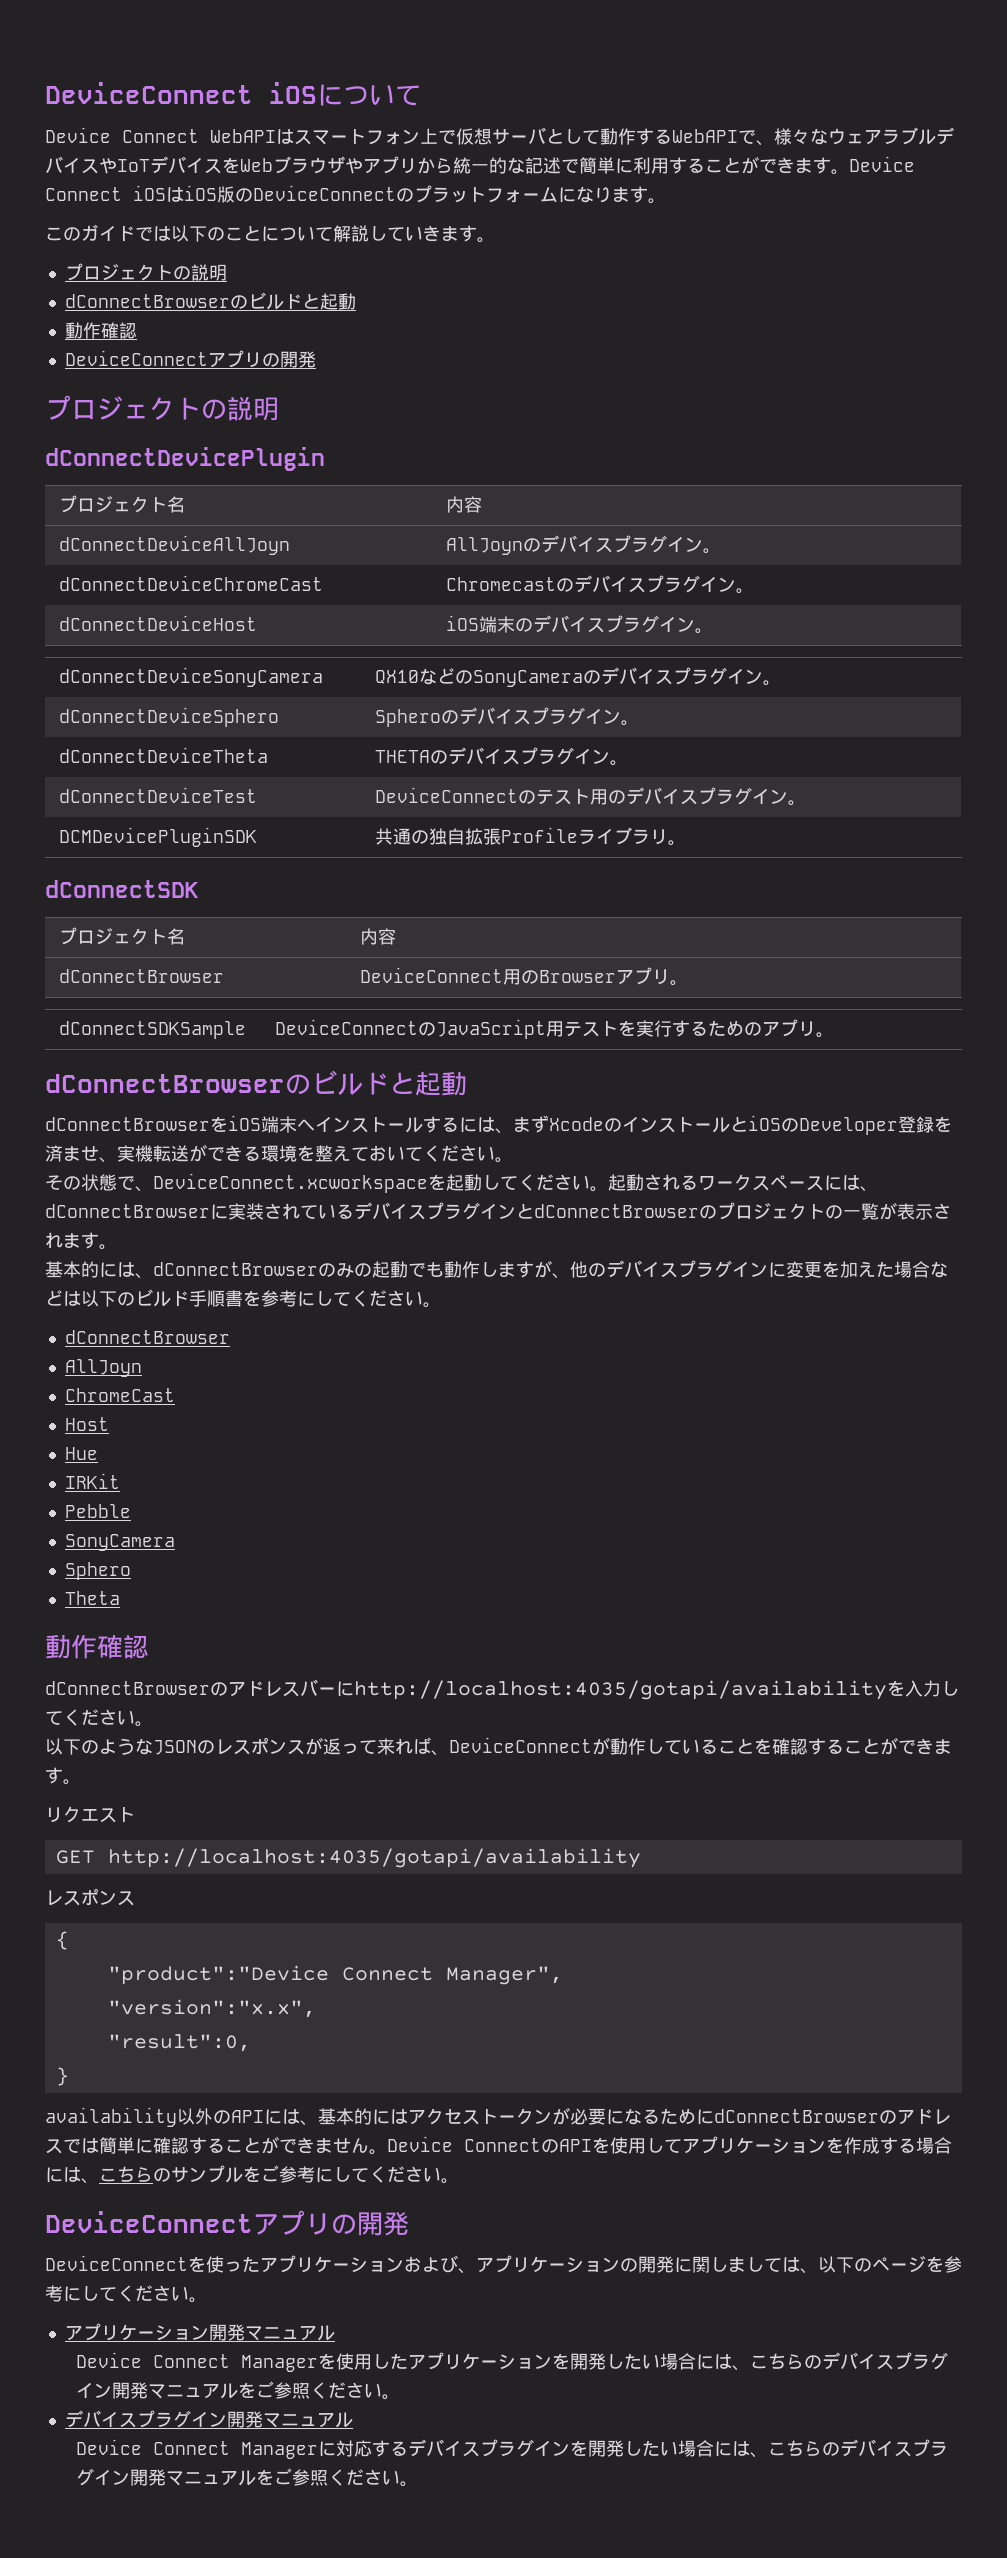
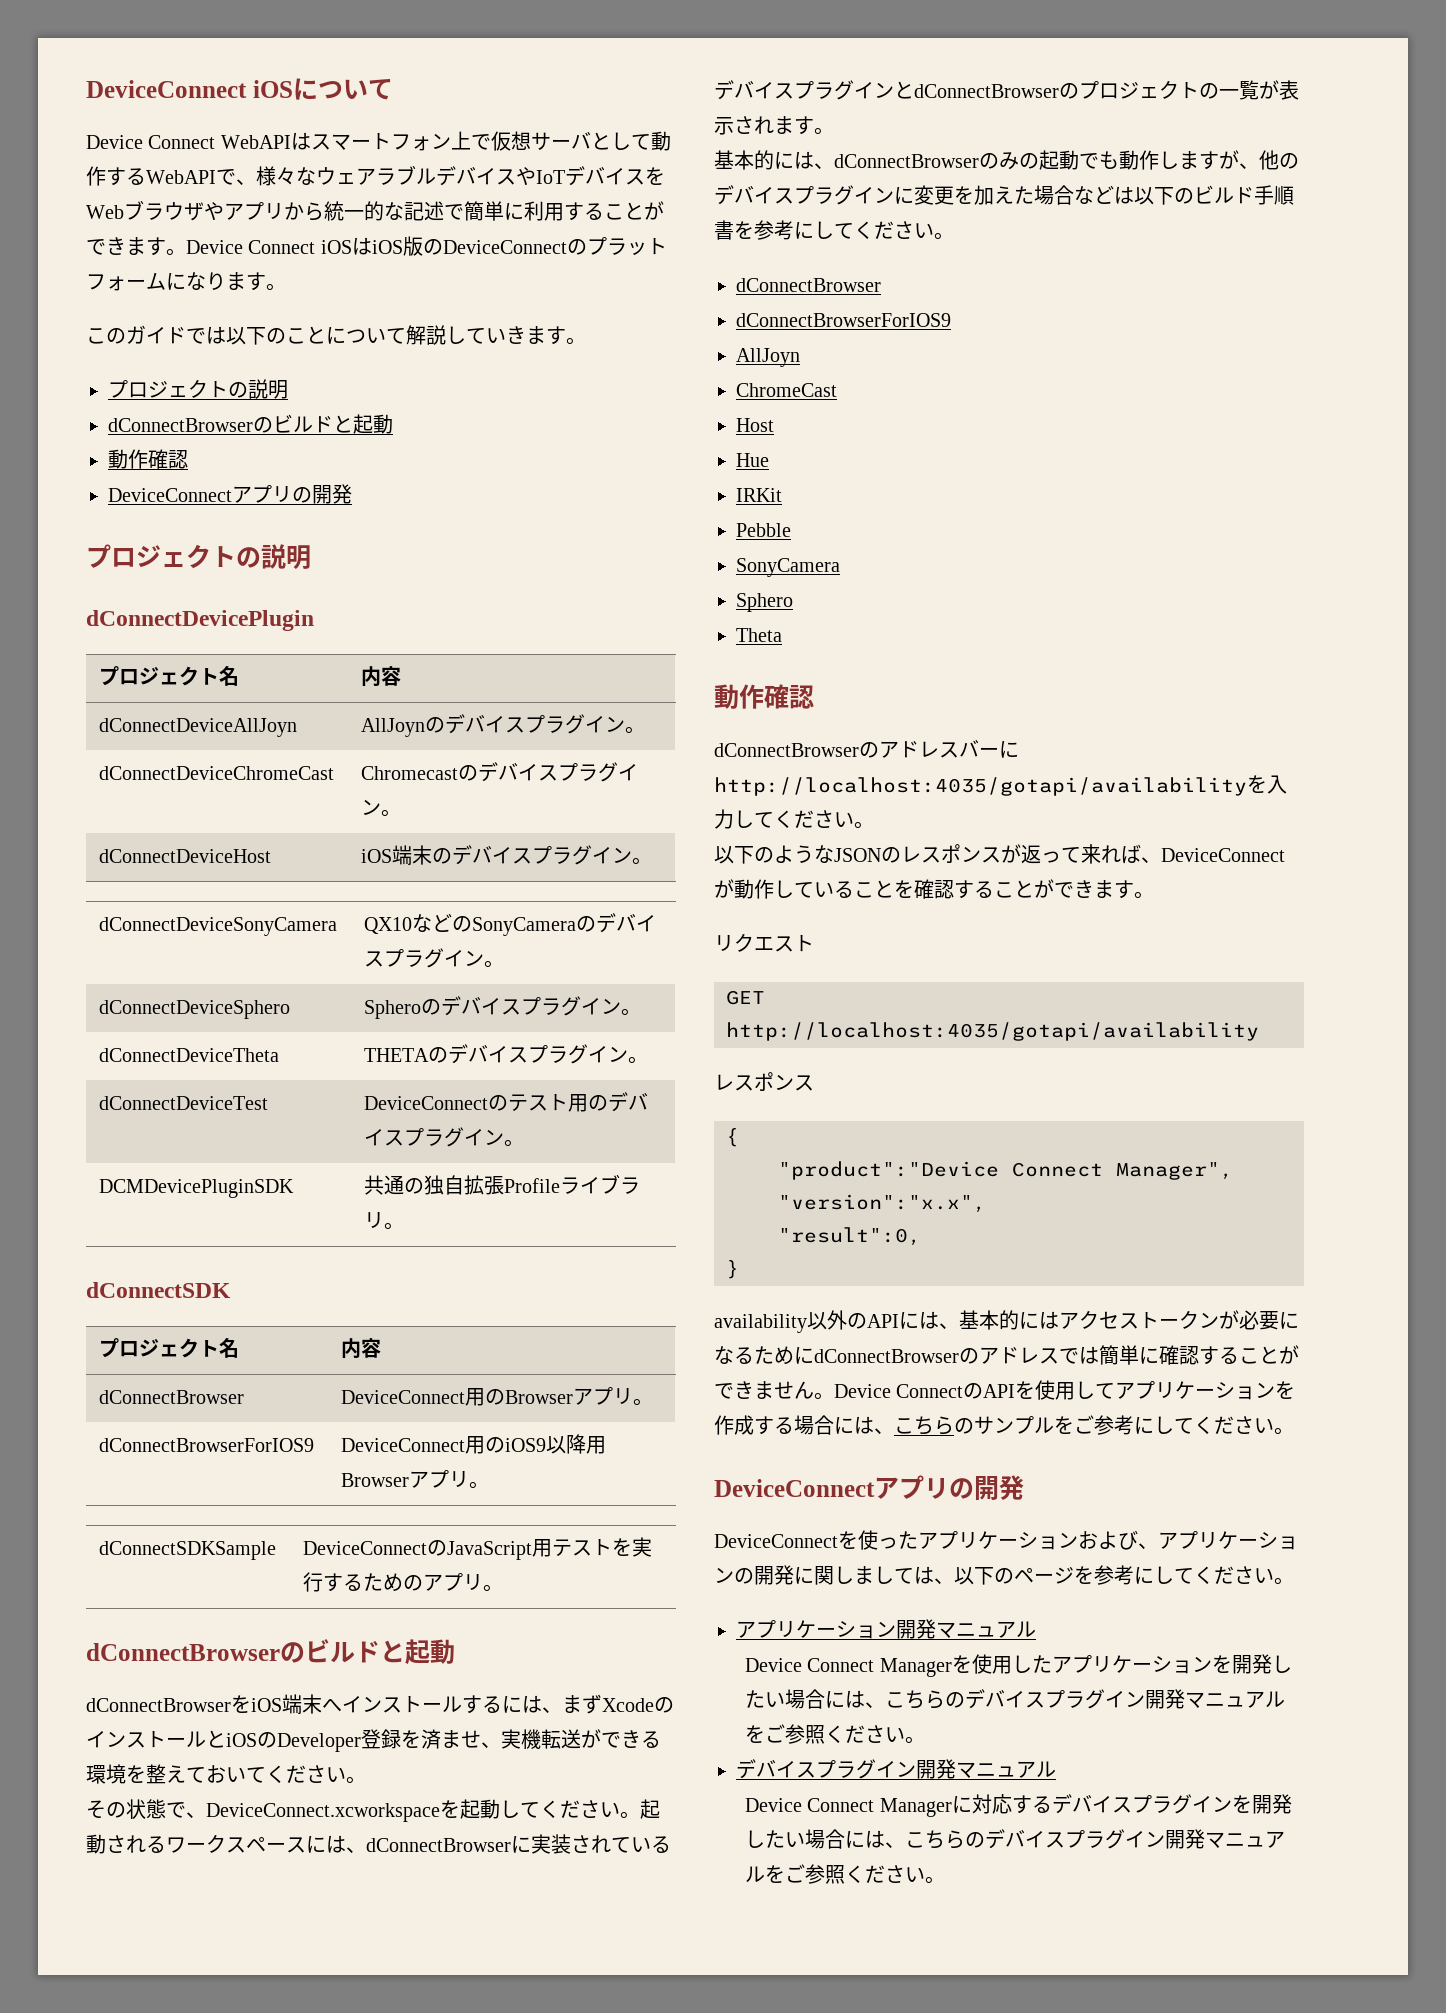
+ dConnectBrowserForIOS9 | DeviceConnect用のiOS9以降用Browserアプリ。
  基本的には、dConnectBrowserのみの起動でも動作しますが、他のデバイスプラグインに変更を加えた場合などは以下のビルド手順書を参考にしてください。
  dConnectBrowser
+ dConnectBrowserForIOS9

